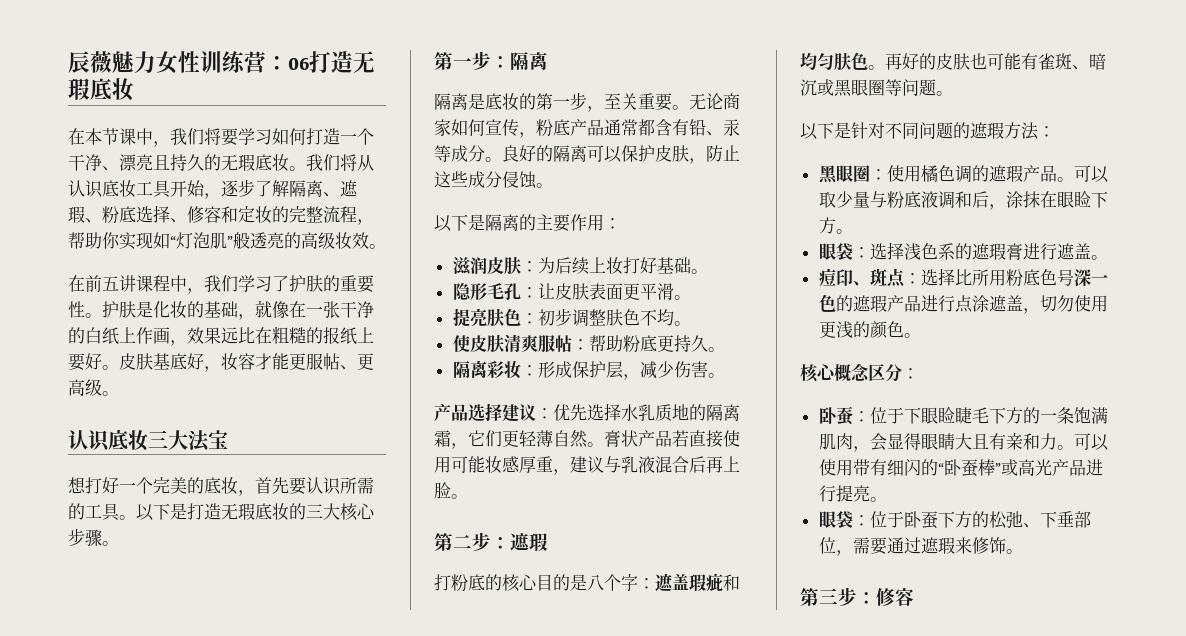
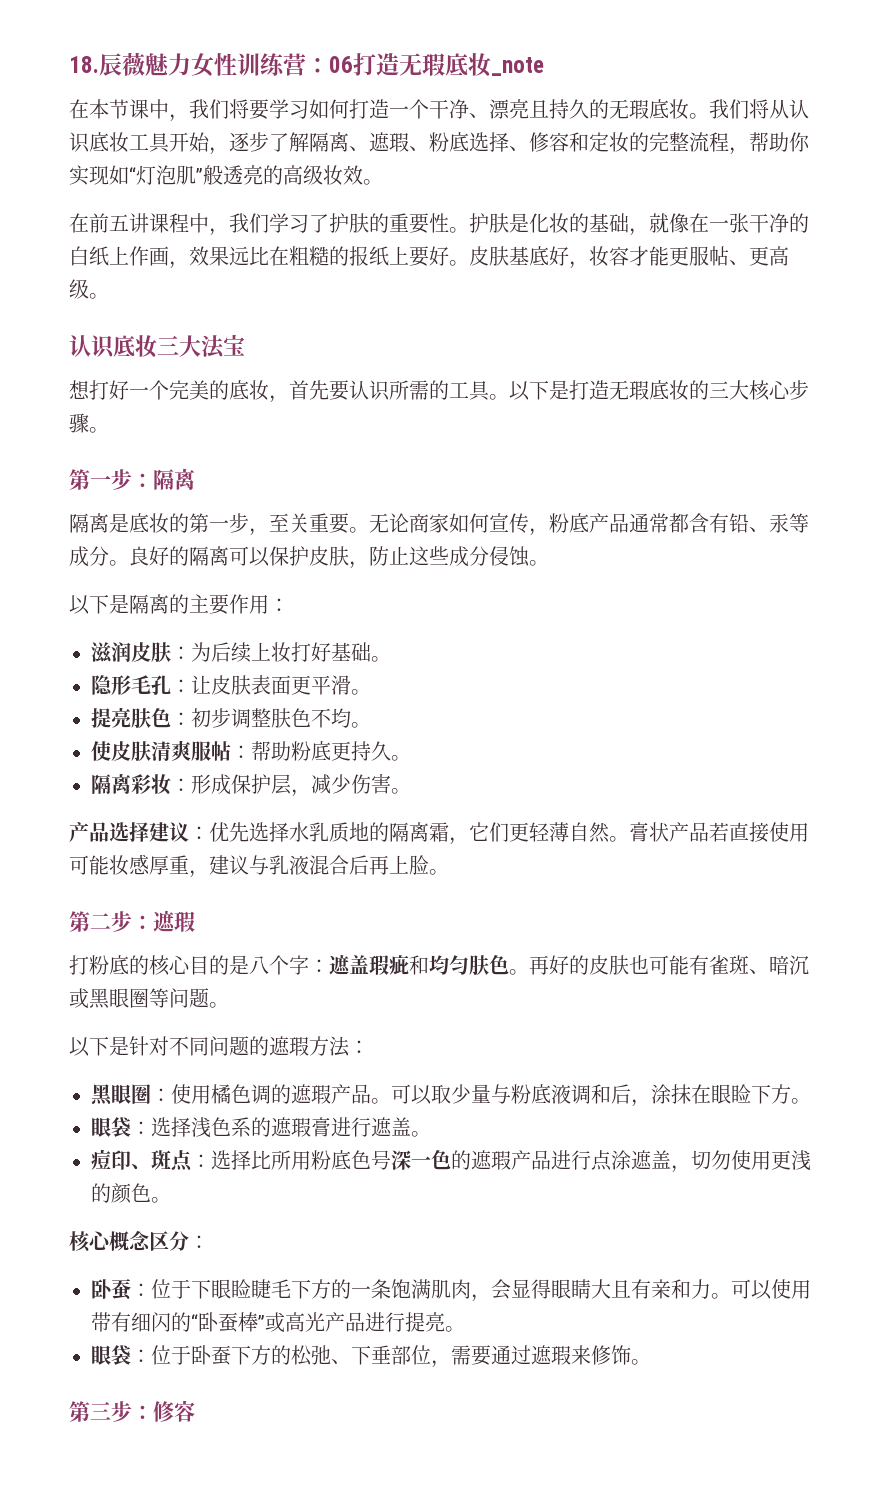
- 辰薇魅力女性训练营：06打造无瑕底妆
+ 18.辰薇魅力女性训练营：06打造无瑕底妆_note

